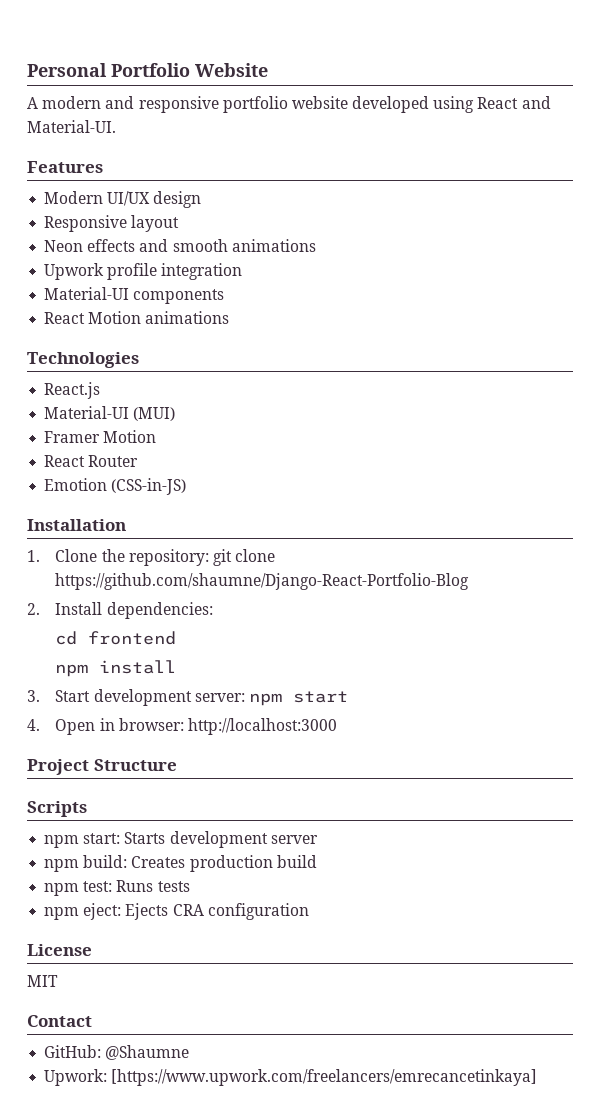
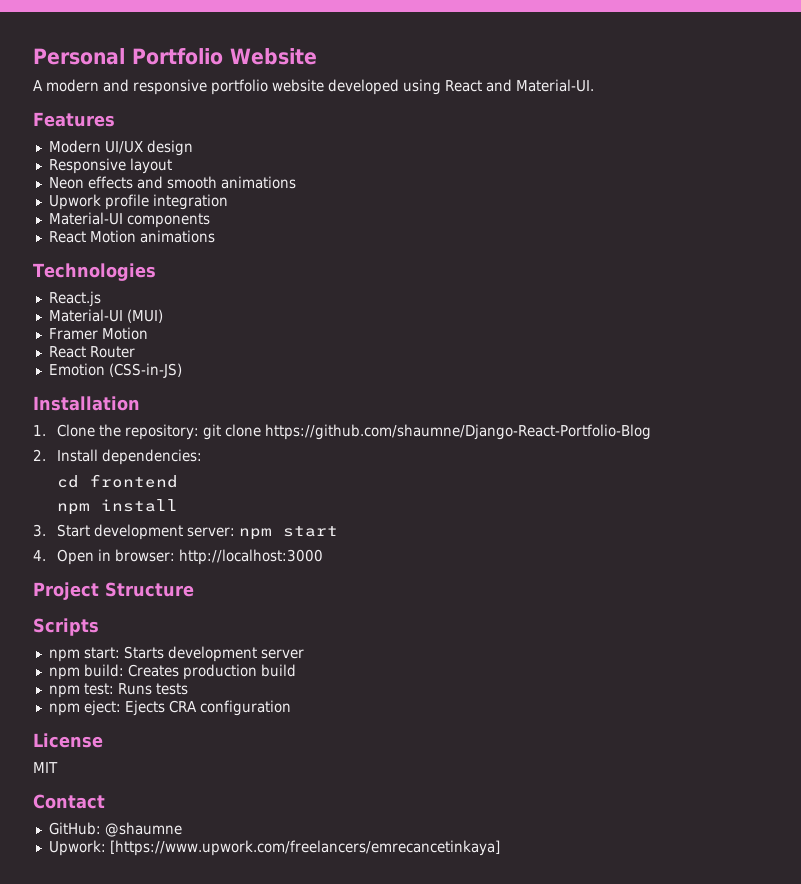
- GitHub: @Shaumne
+ GitHub: @shaumne

